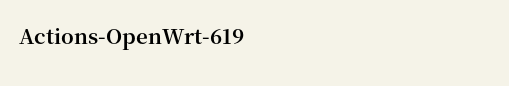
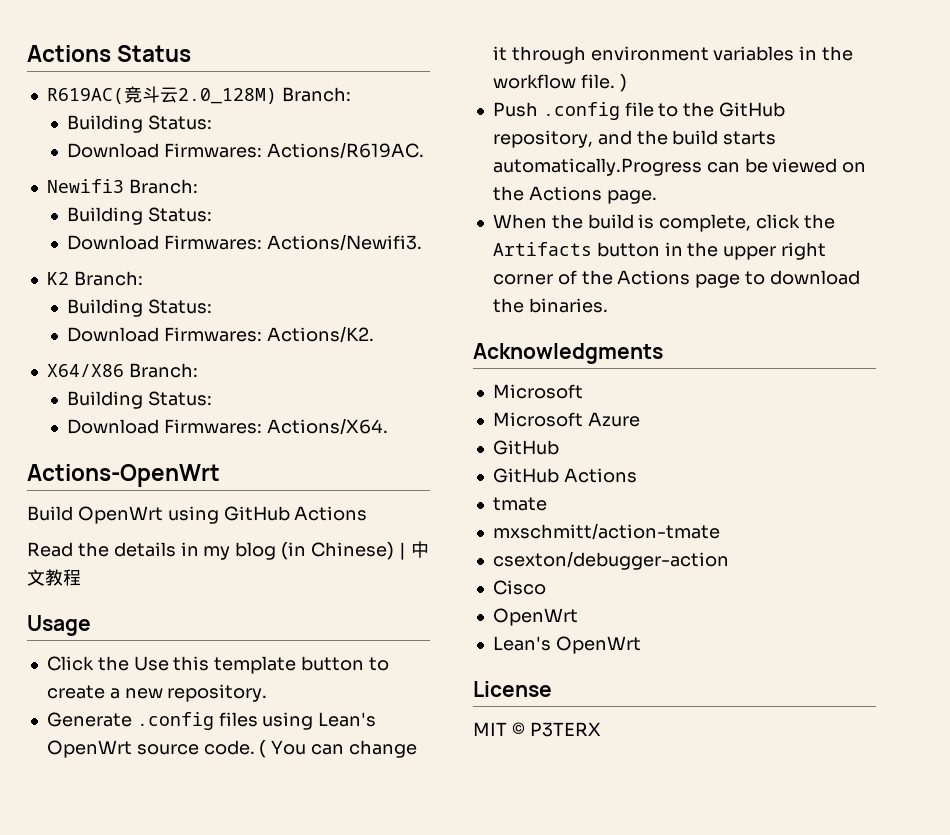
- Actions-OpenWrt-619
+ Actions Status
+ R619AC(竞斗云2.0_128M) Branch:
+ Building Status:
+ Download Firmwares: Actions/R619AC.
+ Newifi3 Branch:
+ Building Status:
+ Download Firmwares: Actions/Newifi3.
+ K2 Branch:
+ Building Status:
+ Download Firmwares: Actions/K2.
+ X64/X86 Branch:
+ Building Status:
+ Download Firmwares: Actions/X64.
+ Actions-OpenWrt
+ Build OpenWrt using GitHub Actions
+ Read the details in my blog (in Chinese) | 中文教程
+ Usage
+ Click the Use this template button to create a new repository.
+ Generate .config files using Lean's OpenWrt source code. ( You can change it through environment variables in the workflow file. )
+ Push .config file to the GitHub repository, and the build starts automatically.Progress can be viewed on the Actions page.
+ When the build is complete, click the Artifacts button in the upper right corner of the Actions page to download the binaries.
+ Acknowledgments
+ Microsoft
+ Microsoft Azure
+ GitHub
+ GitHub Actions
+ tmate
+ mxschmitt/action-tmate
+ csexton/debugger-action
+ Cisco
+ OpenWrt
+ Lean's OpenWrt
+ License
+ MIT © P3TERX

